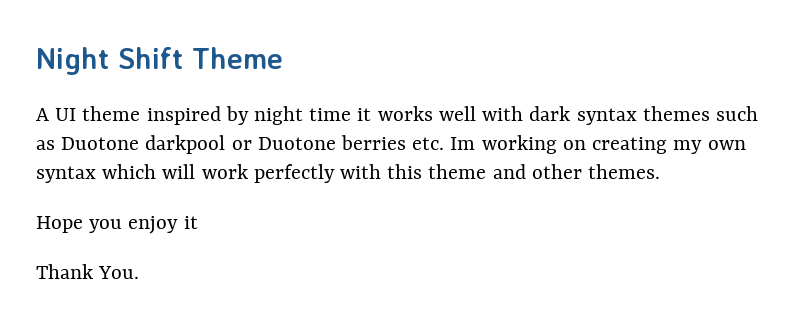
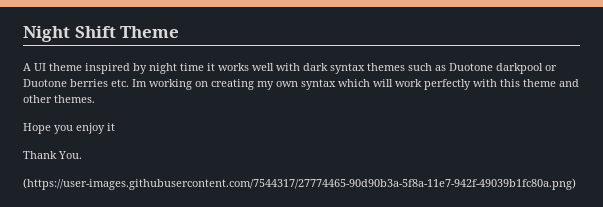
+ (https://user-images.githubusercontent.com/7544317/27774465-90d90b3a-5f8a-11e7-942f-49039b1fc80a.png)

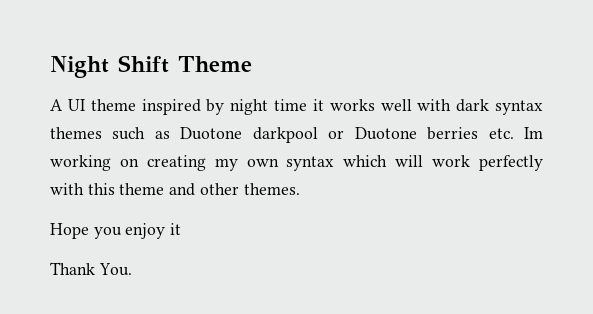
- (https://user-images.githubusercontent.com/7544317/27774465-90d90b3a-5f8a-11e7-942f-49039b1fc80a.png)

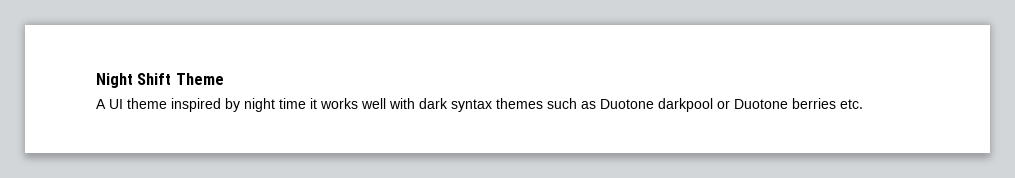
- A UI theme inspired by night time it works well with dark syntax themes such as Duotone darkpool or Duotone berries etc. Im working on creating my own syntax which will work perfectly with this theme and other themes.
- Hope you enjoy it
- Thank You.
+ A UI theme inspired by night time it works well with dark syntax themes such as Duotone darkpool or Duotone berries etc.

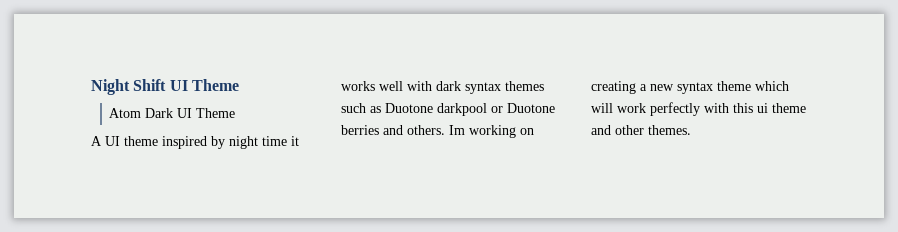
- Night Shift Theme
+ Night Shift UI Theme
+ Atom Dark UI Theme
- A UI theme inspired by night time it works well with dark syntax themes such as Duotone darkpool or Duotone berries etc.
+ A UI theme inspired by night time it works well with dark syntax themes such as Duotone darkpool or Duotone berries and others. Im working on creating a new syntax theme which will work perfectly with this ui theme and other themes.

